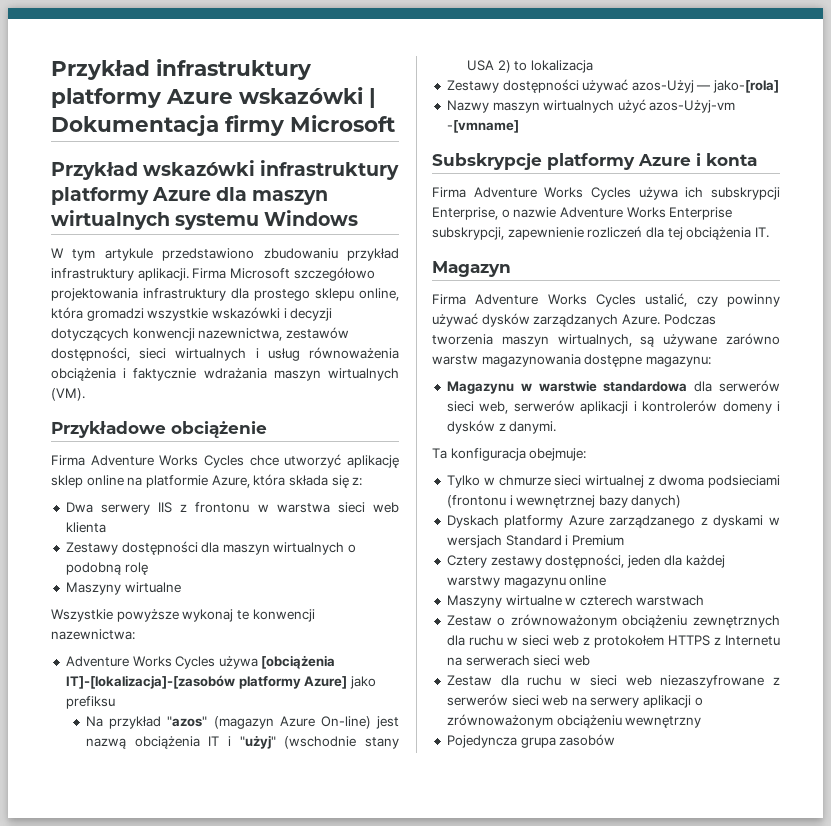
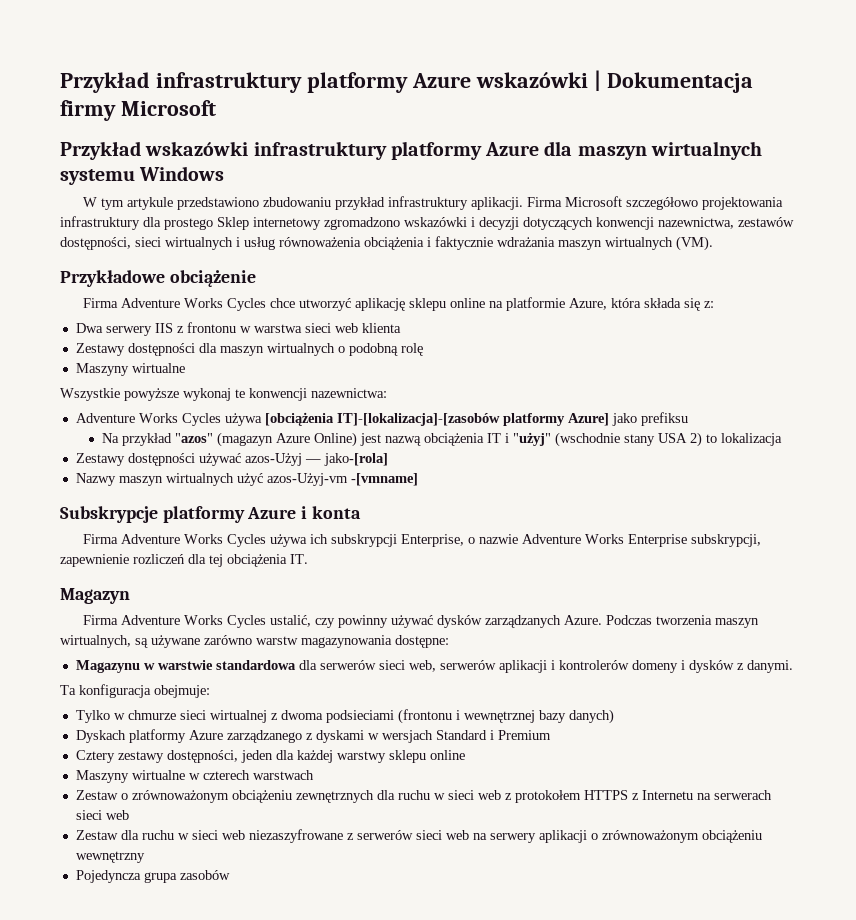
- Firma Microsoft szczegółowo projektowania infrastruktury dla prostego sklepu online, która gromadzi wszystkie wskazówki i decyzji dotyczących konwencji nazewnictwa, zestawów dostępności, sieci wirtualnych i usług równoważenia obciążenia i faktycznie wdrażania maszyn wirtualnych (VM).
+ Firma Microsoft szczegółowo projektowania infrastruktury dla prostego Sklep internetowy zgromadzono wskazówki i decyzji dotyczących konwencji nazewnictwa, zestawów dostępności, sieci wirtualnych i usług równoważenia obciążenia i faktycznie wdrażania maszyn wirtualnych (VM).
- Firma Adventure Works Cycles chce utworzyć aplikację sklep online na platformie Azure, która składa się z:
+ Firma Adventure Works Cycles chce utworzyć aplikację sklepu online na platformie Azure, która składa się z:
- Na przykład "azos" (magazyn Azure On-line) jest nazwą obciążenia IT i "użyj" (wschodnie stany USA 2) to lokalizacja
+ Na przykład "azos" (magazyn Azure Online) jest nazwą obciążenia IT i "użyj" (wschodnie stany USA 2) to lokalizacja
- Podczas tworzenia maszyn wirtualnych, są używane zarówno warstw magazynowania dostępne magazynu:
+ Podczas tworzenia maszyn wirtualnych, są używane zarówno warstw magazynowania dostępne:
- Cztery zestawy dostępności, jeden dla każdej warstwy magazynu online
+ Cztery zestawy dostępności, jeden dla każdej warstwy sklepu online

